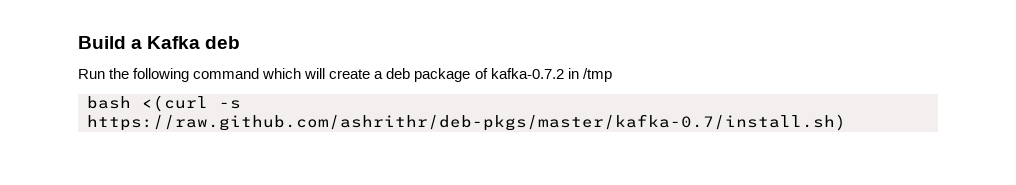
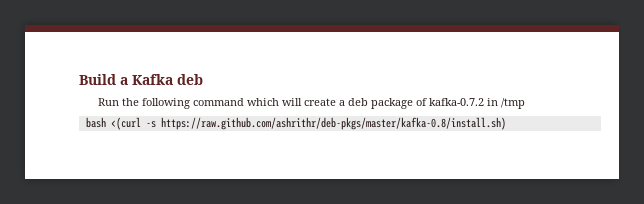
- bash <(curl -s https://raw.github.com/ashrithr/deb-pkgs/master/kafka-0.7/install.sh)
+ bash <(curl -s https://raw.github.com/ashrithr/deb-pkgs/master/kafka-0.8/install.sh)

